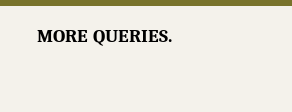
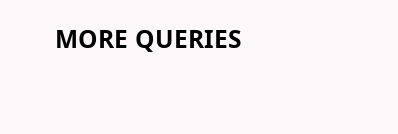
- MORE QUERIES.
+ MORE QUERIES

